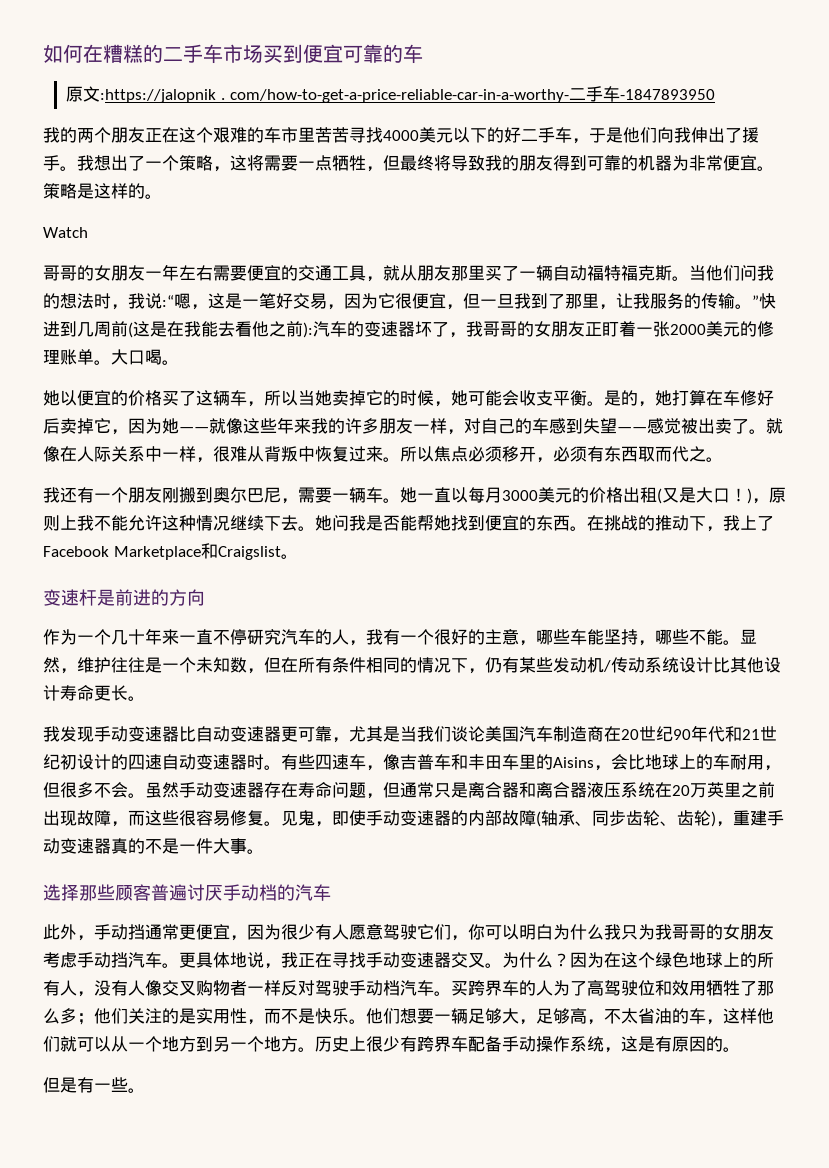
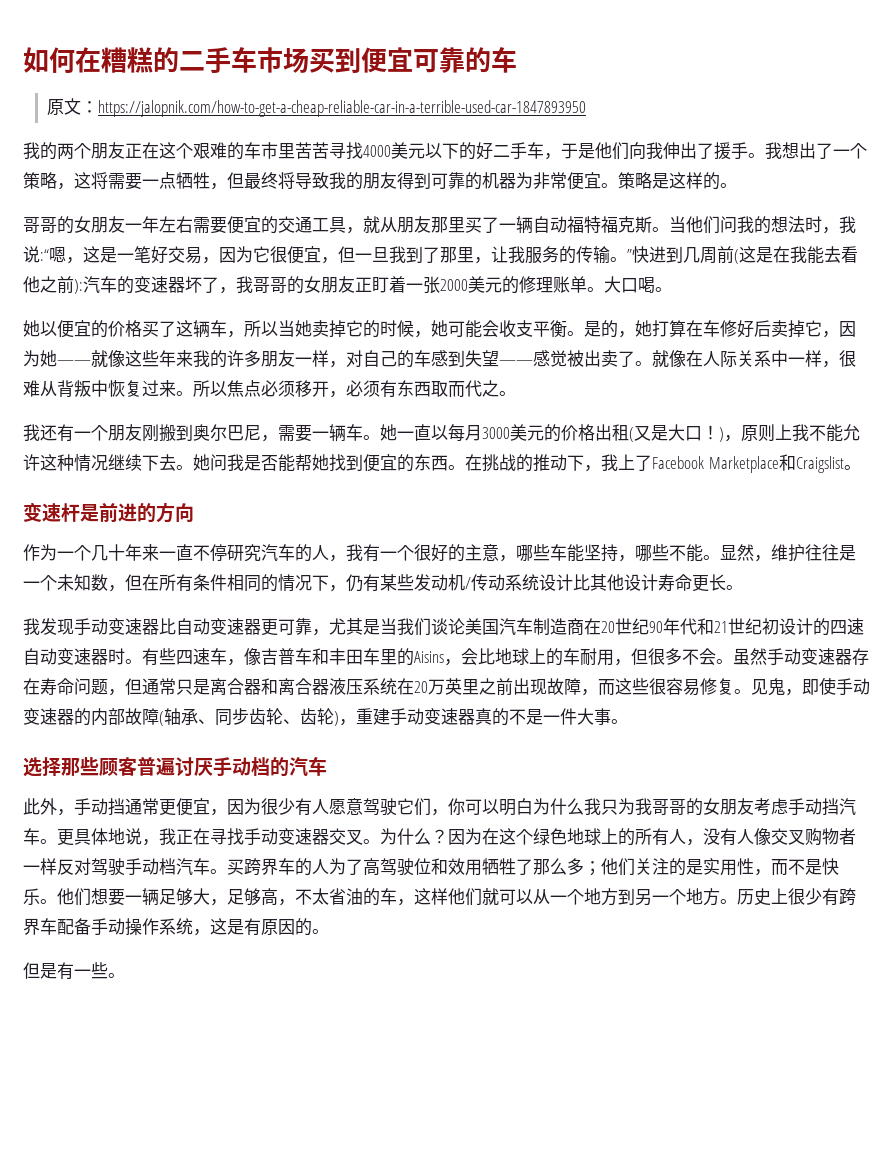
- 原文:https://jalopnik . com/how-to-get-a-price-reliable-car-in-a-worthy-二手车-1847893950
+ 原文：https://jalopnik.com/how-to-get-a-cheap-reliable-car-in-a-terrible-used-car-1847893950
- Watch

